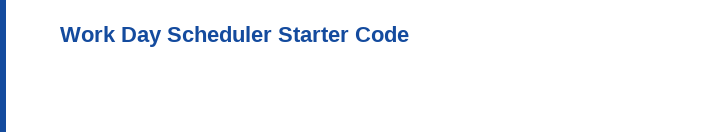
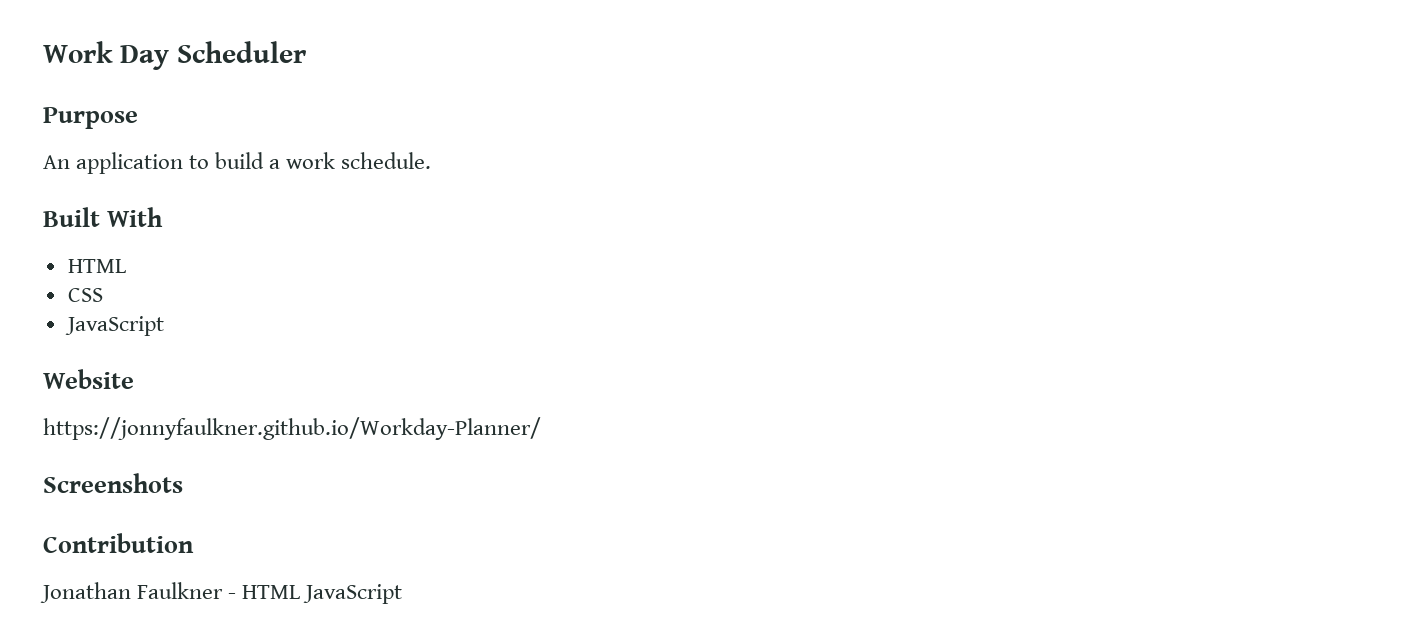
- Work Day Scheduler Starter Code
+ Work Day Scheduler
+ Purpose
+ An application to build a work schedule.
+ Built With
+ HTML
+ CSS
+ JavaScript
+ Website
+ https://jonnyfaulkner.github.io/Workday-Planner/
+ Screenshots
+ Contribution
+ Jonathan Faulkner - HTML JavaScript

